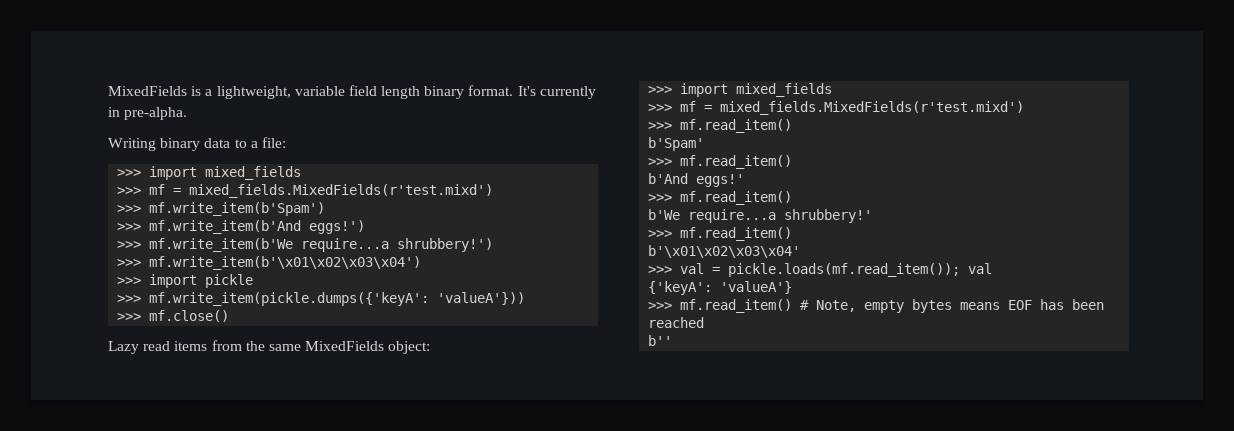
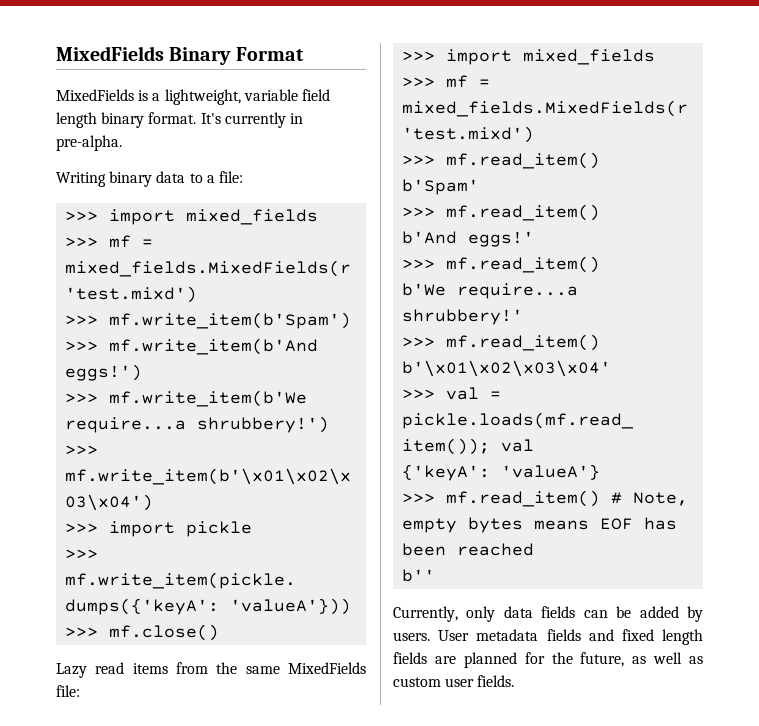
+ MixedFields Binary Format
- Lazy read items from the same MixedFields object:
+ Lazy read items from the same MixedFields file:
+ Currently, only data fields can be added by users. User metadata fields and fixed length fields are planned for the future, as well as custom user fields.

